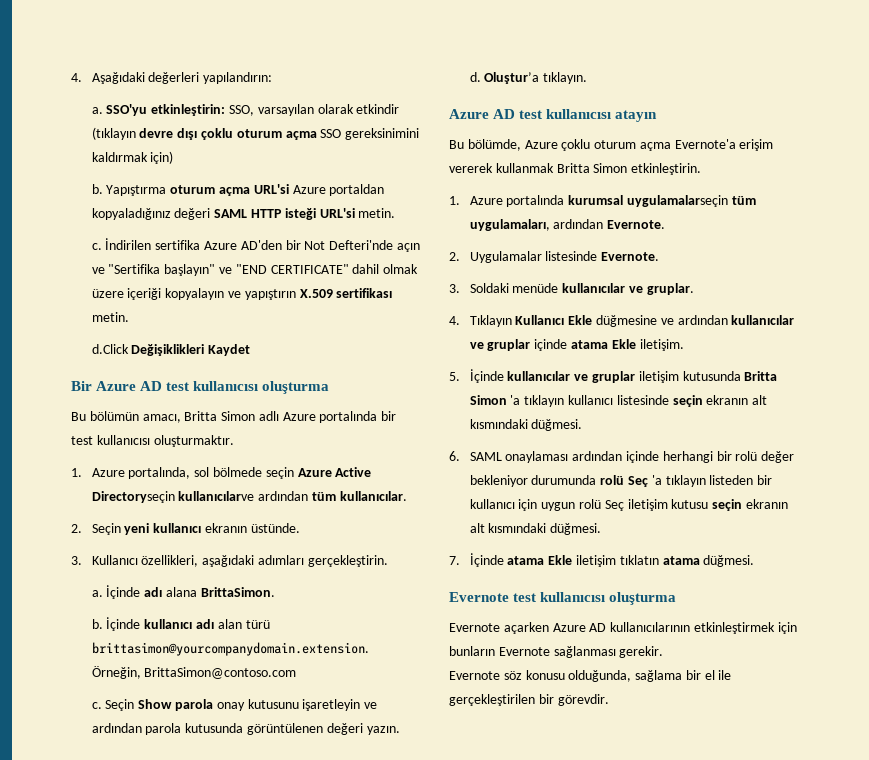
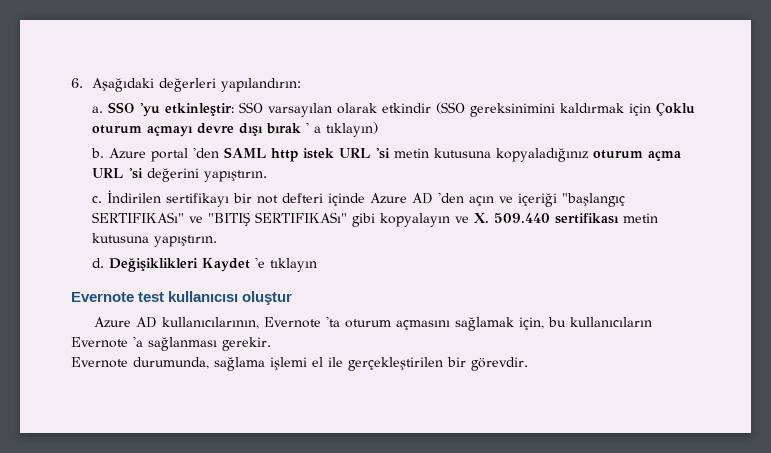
- 4. Aşağıdaki değerleri yapılandırın:
+ 6. Aşağıdaki değerleri yapılandırın:
- SSO'yu etkinleştirin: SSO, varsayılan olarak etkindir (tıklayın devre dışı çoklu oturum açma SSO gereksinimini kaldırmak için)
- b. Yapıştırma oturum açma URL'si Azure portaldan kopyaladığınız değeri SAML HTTP isteği URL'si metin.
- c. İndirilen sertifika Azure AD'den bir Not Defteri'nde açın ve "Sertifika başlayın" ve "END CERTIFICATE" dahil olmak üzere içeriği kopyalayın ve yapıştırın X.509 sertifikası metin.
- d.Click Değişiklikleri Kaydet
- Bir Azure AD test kullanıcısı oluşturma
- Bu bölümün amacı, Britta Simon adlı Azure portalında bir test kullanıcısı oluşturmaktır.
- 1. Azure portalında, sol bölmede seçin Azure Active Directoryseçin kullanıcılarve ardından tüm kullanıcılar.
- 2. Seçin yeni kullanıcı ekranın üstünde.
- 3. Kullanıcı özellikleri, aşağıdaki adımları gerçekleştirin.
- a. İçinde adı alana BrittaSimon.
- b. İçinde kullanıcı adı alan türü brittasimon@yourcompanydomain.extension. Örneğin, BrittaSimon@contoso.com
- c. Seçin Show parola onay kutusunu işaretleyin ve ardından parola kutusunda görüntülenen değeri yazın.
- d. Oluştur’a tıklayın.
- Azure AD test kullanıcısı atayın
- Bu bölümde, Azure çoklu oturum açma Evernote'a erişim vererek kullanmak Britta Simon etkinleştirin.
- 1. Azure portalında kurumsal uygulamalarseçin tüm uygulamaları, ardından Evernote.
- 2. Uygulamalar listesinde Evernote.
- 3. Soldaki menüde kullanıcılar ve gruplar.
- 4. Tıklayın Kullanıcı Ekle düğmesine ve ardından kullanıcılar ve gruplar içinde atama Ekle iletişim.
- 5. İçinde kullanıcılar ve gruplar iletişim kutusunda Britta Simon 'a tıklayın kullanıcı listesinde seçin ekranın alt kısmındaki düğmesi.
- 6. SAML onaylaması ardından içinde herhangi bir rolü değer bekleniyor durumunda rolü Seç 'a tıklayın listeden bir kullanıcı için uygun rolü Seç iletişim kutusu seçin ekranın alt kısmındaki düğmesi.
- 7. İçinde atama Ekle iletişim tıklatın atama düğmesi.
- Evernote test kullanıcısı oluşturma
- Evernote açarken Azure AD kullanıcılarının etkinleştirmek için bunların Evernote sağlanması gerekir.
- Evernote söz konusu olduğunda, sağlama bir el ile gerçekleştirilen bir görevdir.
+ SSO 'yu etkinleştir: SSO varsayılan olarak etkindir (SSO gereksinimini kaldırmak için Çoklu oturum açmayı devre dışı bırak ' a tıklayın)
+ b. Azure portal 'den SAML http istek URL 'si metin kutusuna kopyaladığınız oturum açma URL 'si değerini yapıştırın.
+ c. İndirilen sertifikayı bir not defteri içinde Azure AD 'den açın ve içeriği "başlangıç SERTIFIKASı" ve "BITIŞ SERTIFIKASı" gibi kopyalayın ve X. 509.440 sertifikası metin kutusuna yapıştırın.
+ d. Değişiklikleri Kaydet 'e tıklayın
+ Evernote test kullanıcısı oluştur
+ Azure AD kullanıcılarının, Evernote 'ta oturum açmasını sağlamak için, bu kullanıcıların Evernote 'a sağlanması gerekir.
+ Evernote durumunda, sağlama işlemi el ile gerçekleştirilen bir görevdir.

